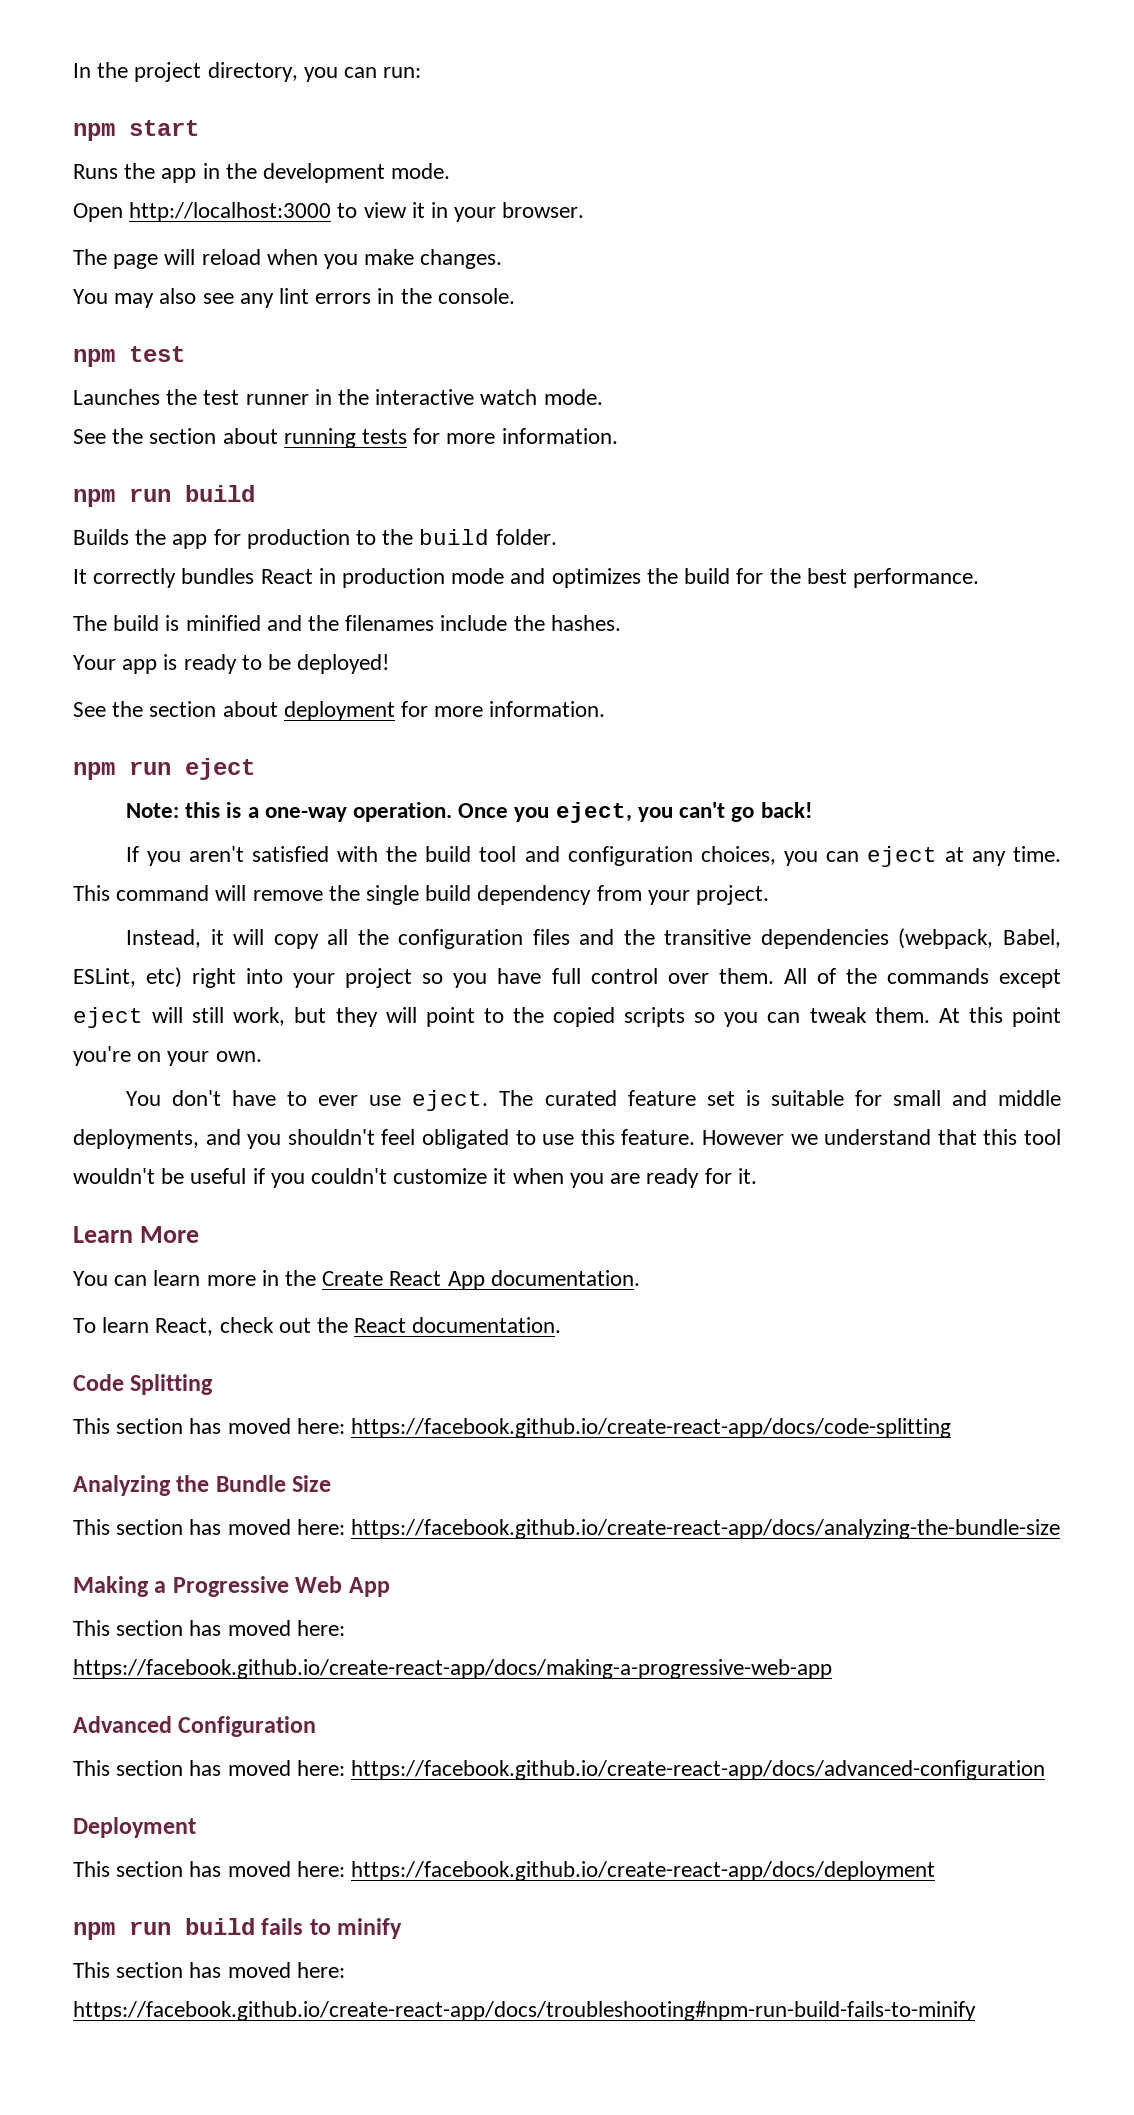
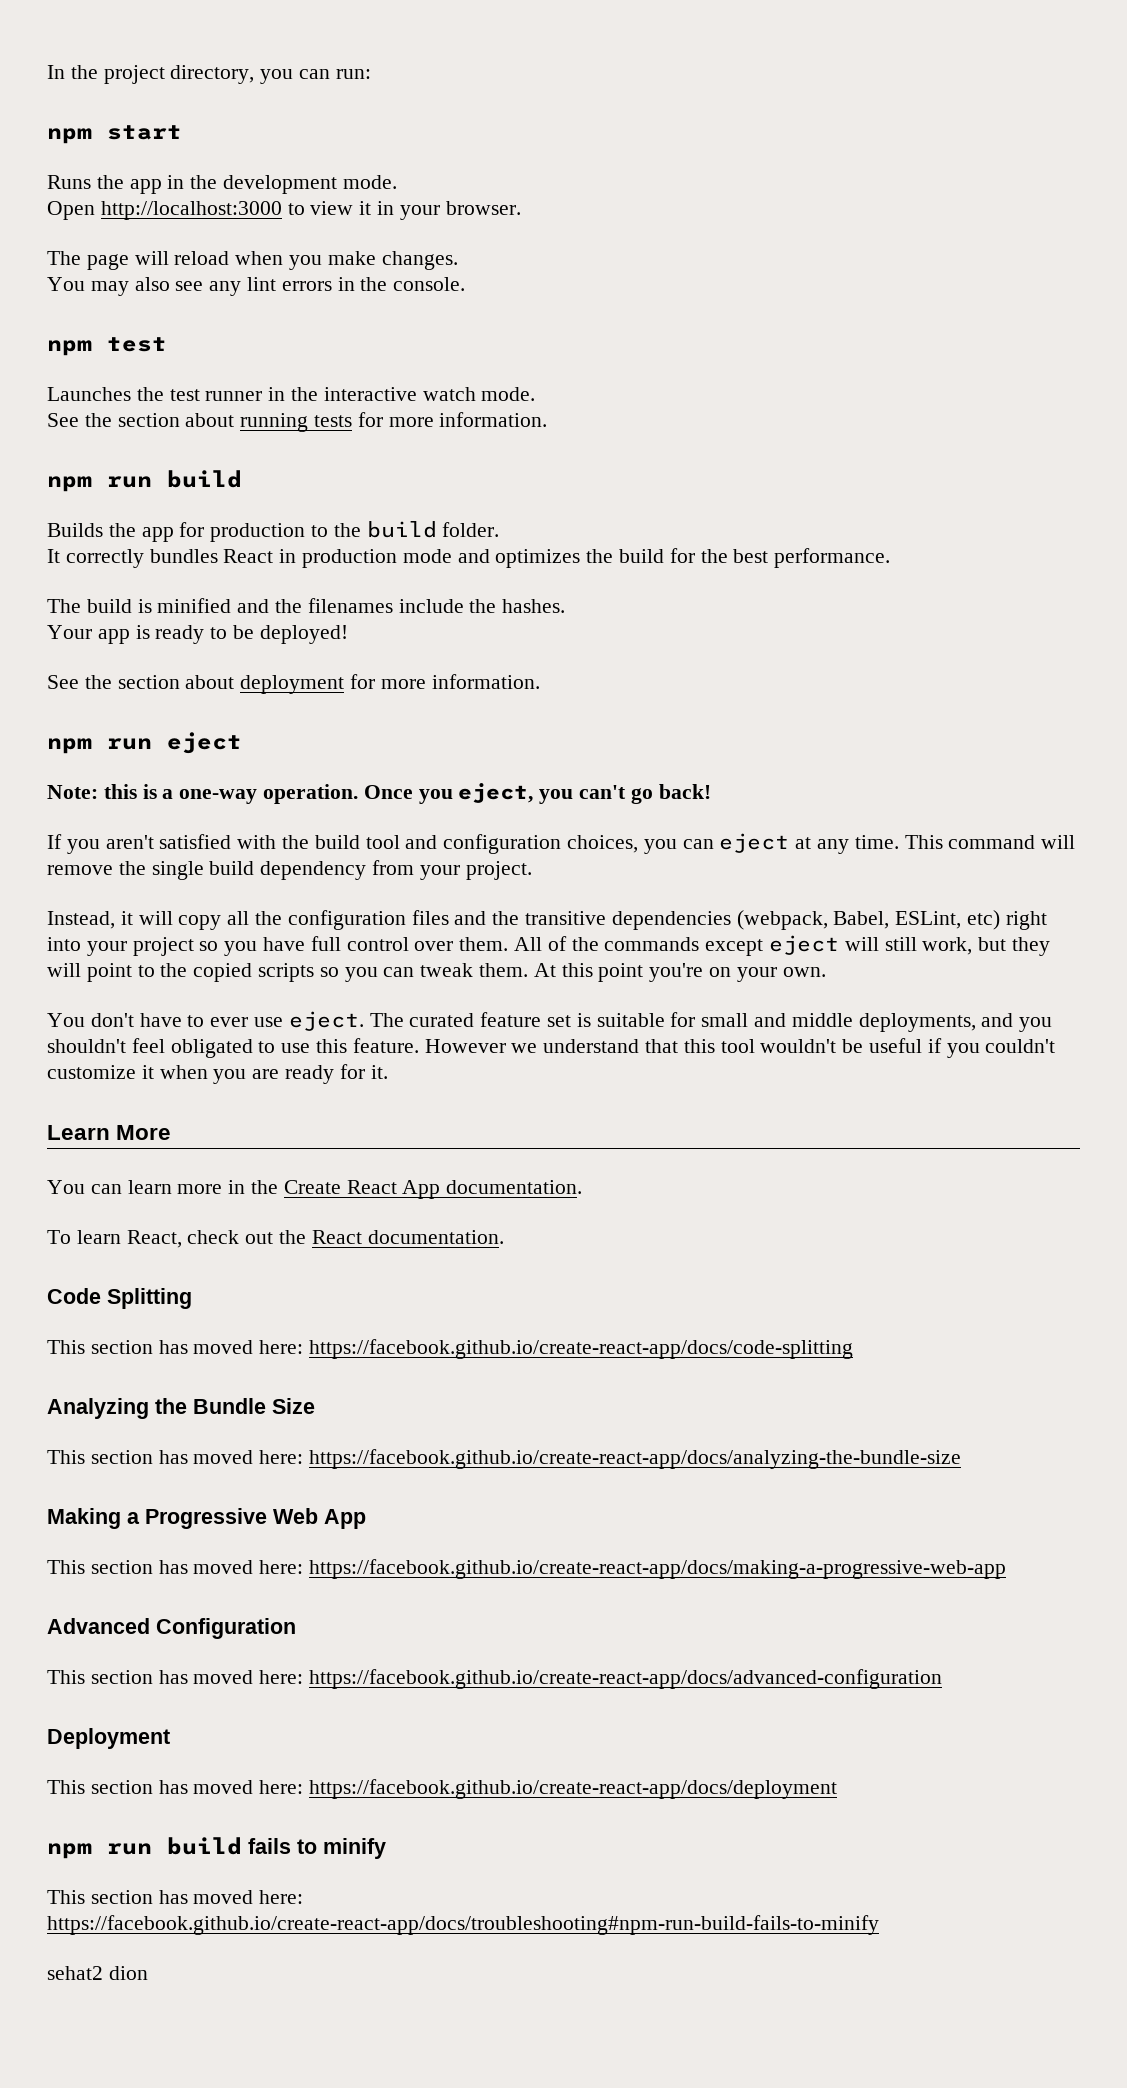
+ sehat2 dion

